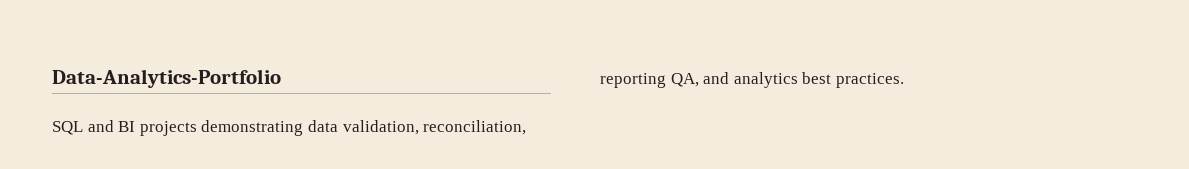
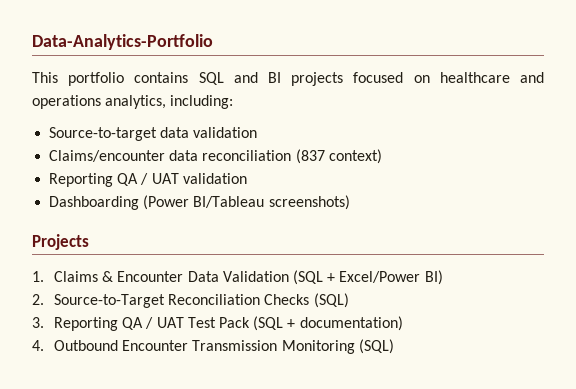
- SQL and BI projects demonstrating data validation, reconciliation, reporting QA, and analytics best practices.
+ This portfolio contains SQL and BI projects focused on healthcare and operations analytics, including:
+ Source-to-target data validation
+ Claims/encounter data reconciliation (837 context)
+ Reporting QA / UAT validation
+ Dashboarding (Power BI/Tableau screenshots)
+ Projects
+ 1. Claims & Encounter Data Validation (SQL + Excel/Power BI)
+ 2. Source-to-Target Reconciliation Checks (SQL)
+ 3. Reporting QA / UAT Test Pack (SQL + documentation)
+ 4. Outbound Encounter Transmission Monitoring (SQL)

